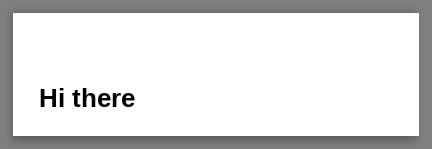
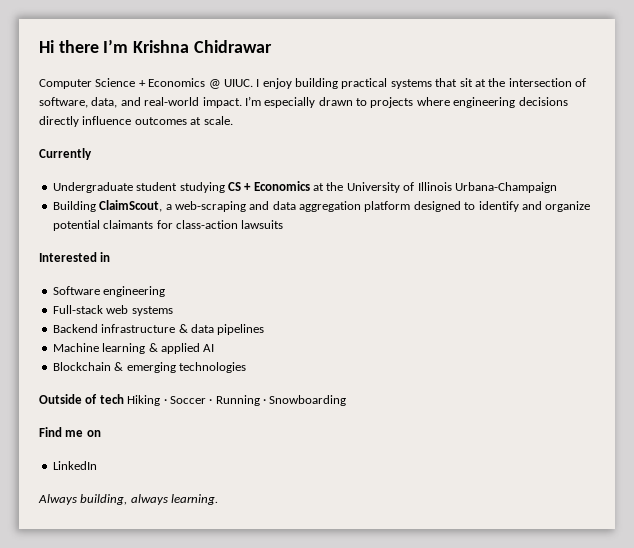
- Hi there
+ Hi there I’m Krishna Chidrawar
+ Computer Science + Economics @ UIUC. I enjoy building practical systems that sit at the intersection of software, data, and real-world impact. I’m especially drawn to projects where engineering decisions directly influence outcomes at scale.
+ Currently
+ Undergraduate student studying CS + Economics at the University of Illinois Urbana-Champaign
+ Building ClaimScout, a web-scraping and data aggregation platform designed to identify and organize potential claimants for class-action lawsuits
+ Interested in
+ Software engineering
+ Full-stack web systems
+ Backend infrastructure & data pipelines
+ Machine learning & applied AI
+ Blockchain & emerging technologies
+ Outside of tech Hiking · Soccer · Running · Snowboarding
+ Find me on
+ LinkedIn
+ Always building, always learning.

